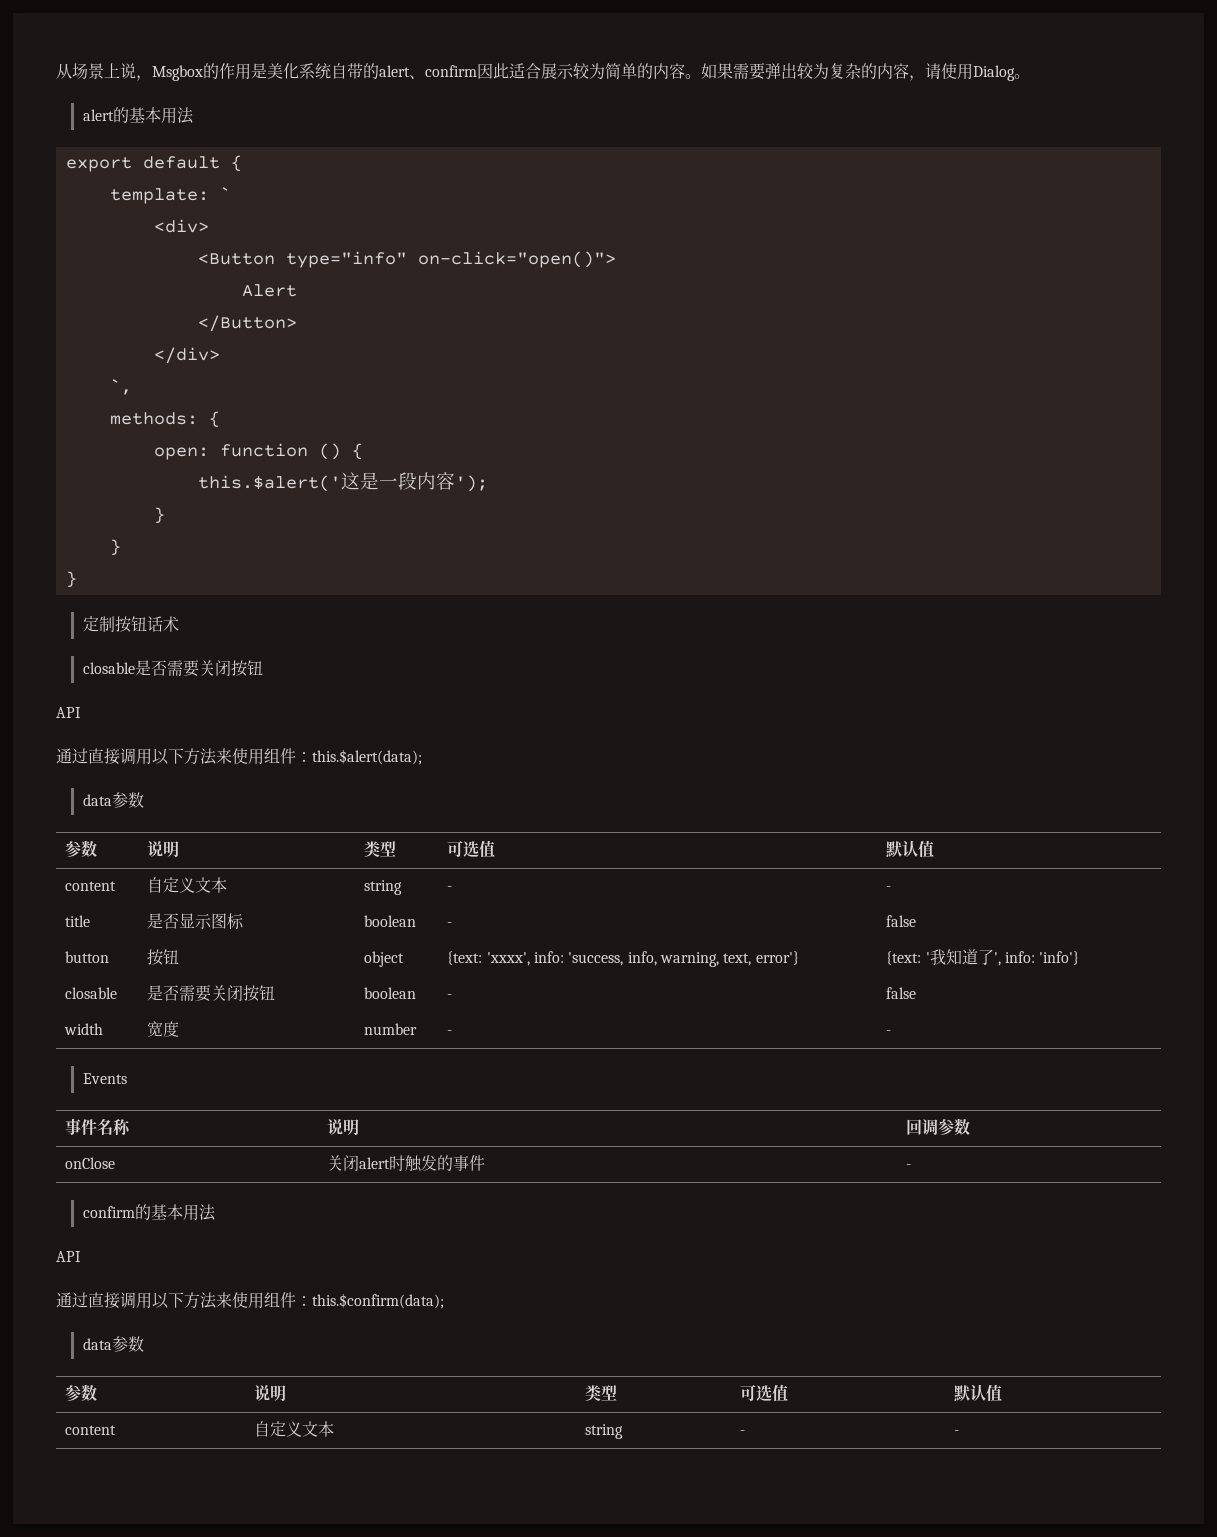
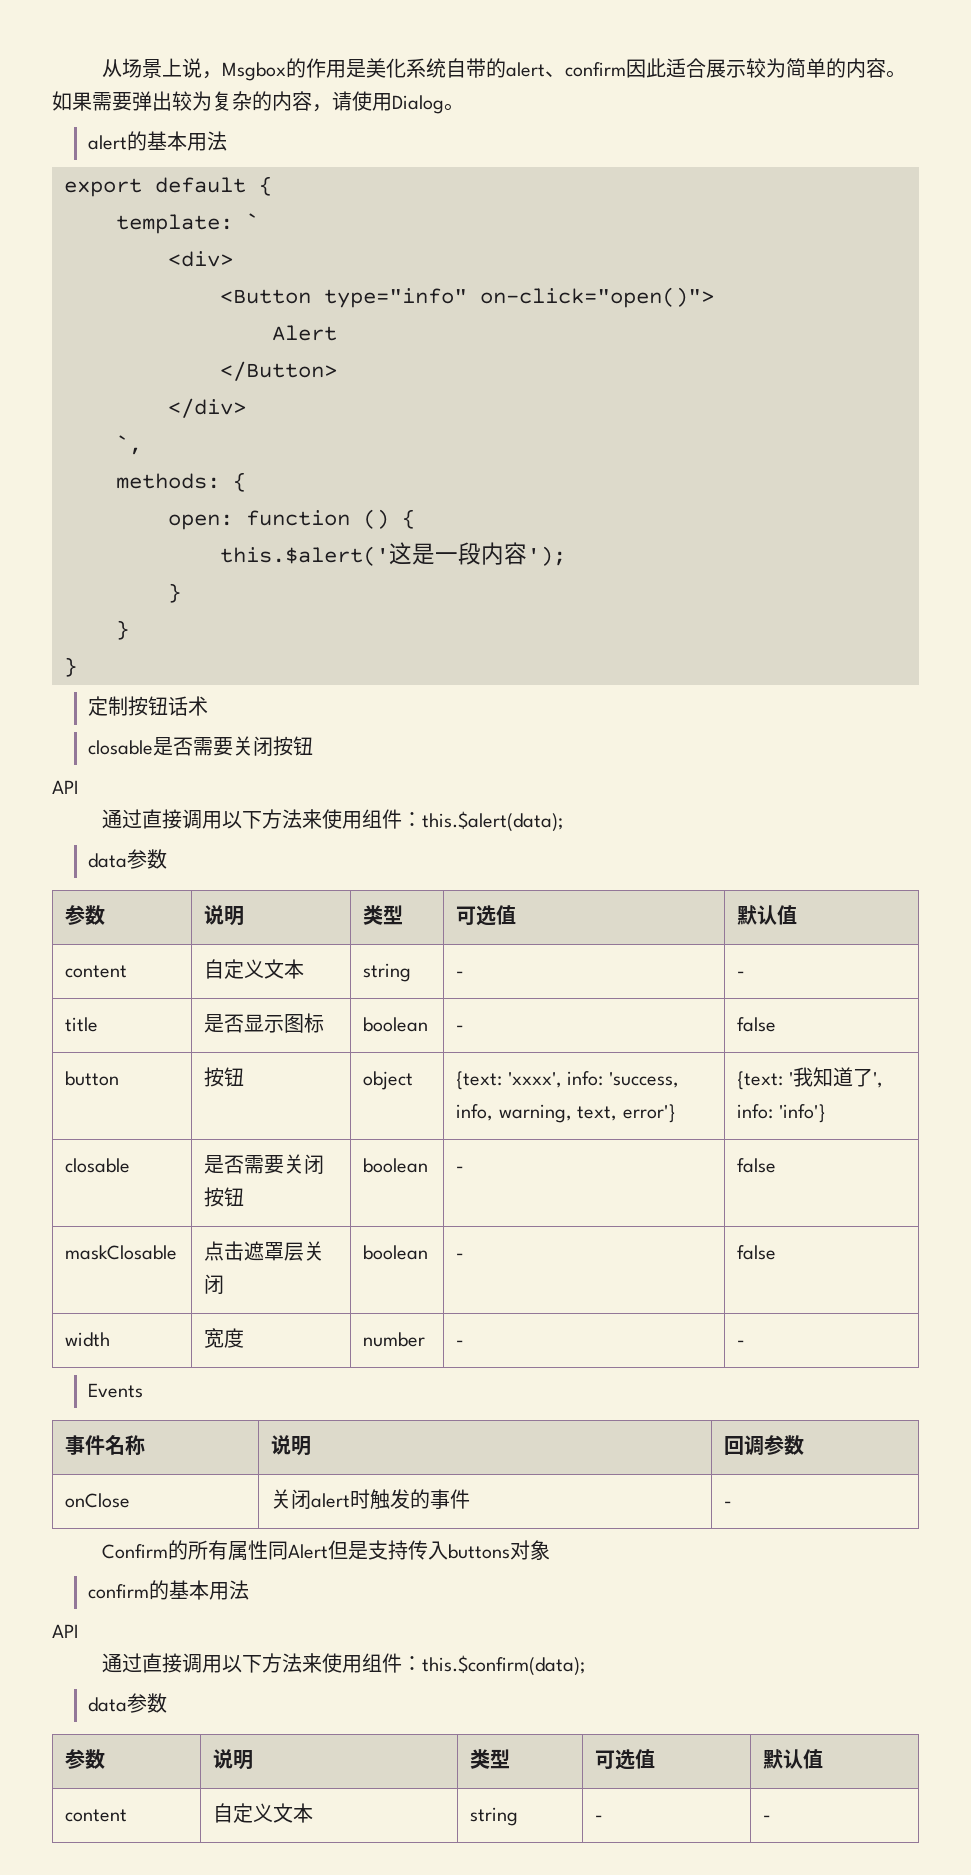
+ maskClosable | 点击遮罩层关闭 | boolean | - | false
+ Confirm的所有属性同Alert但是支持传入buttons对象

